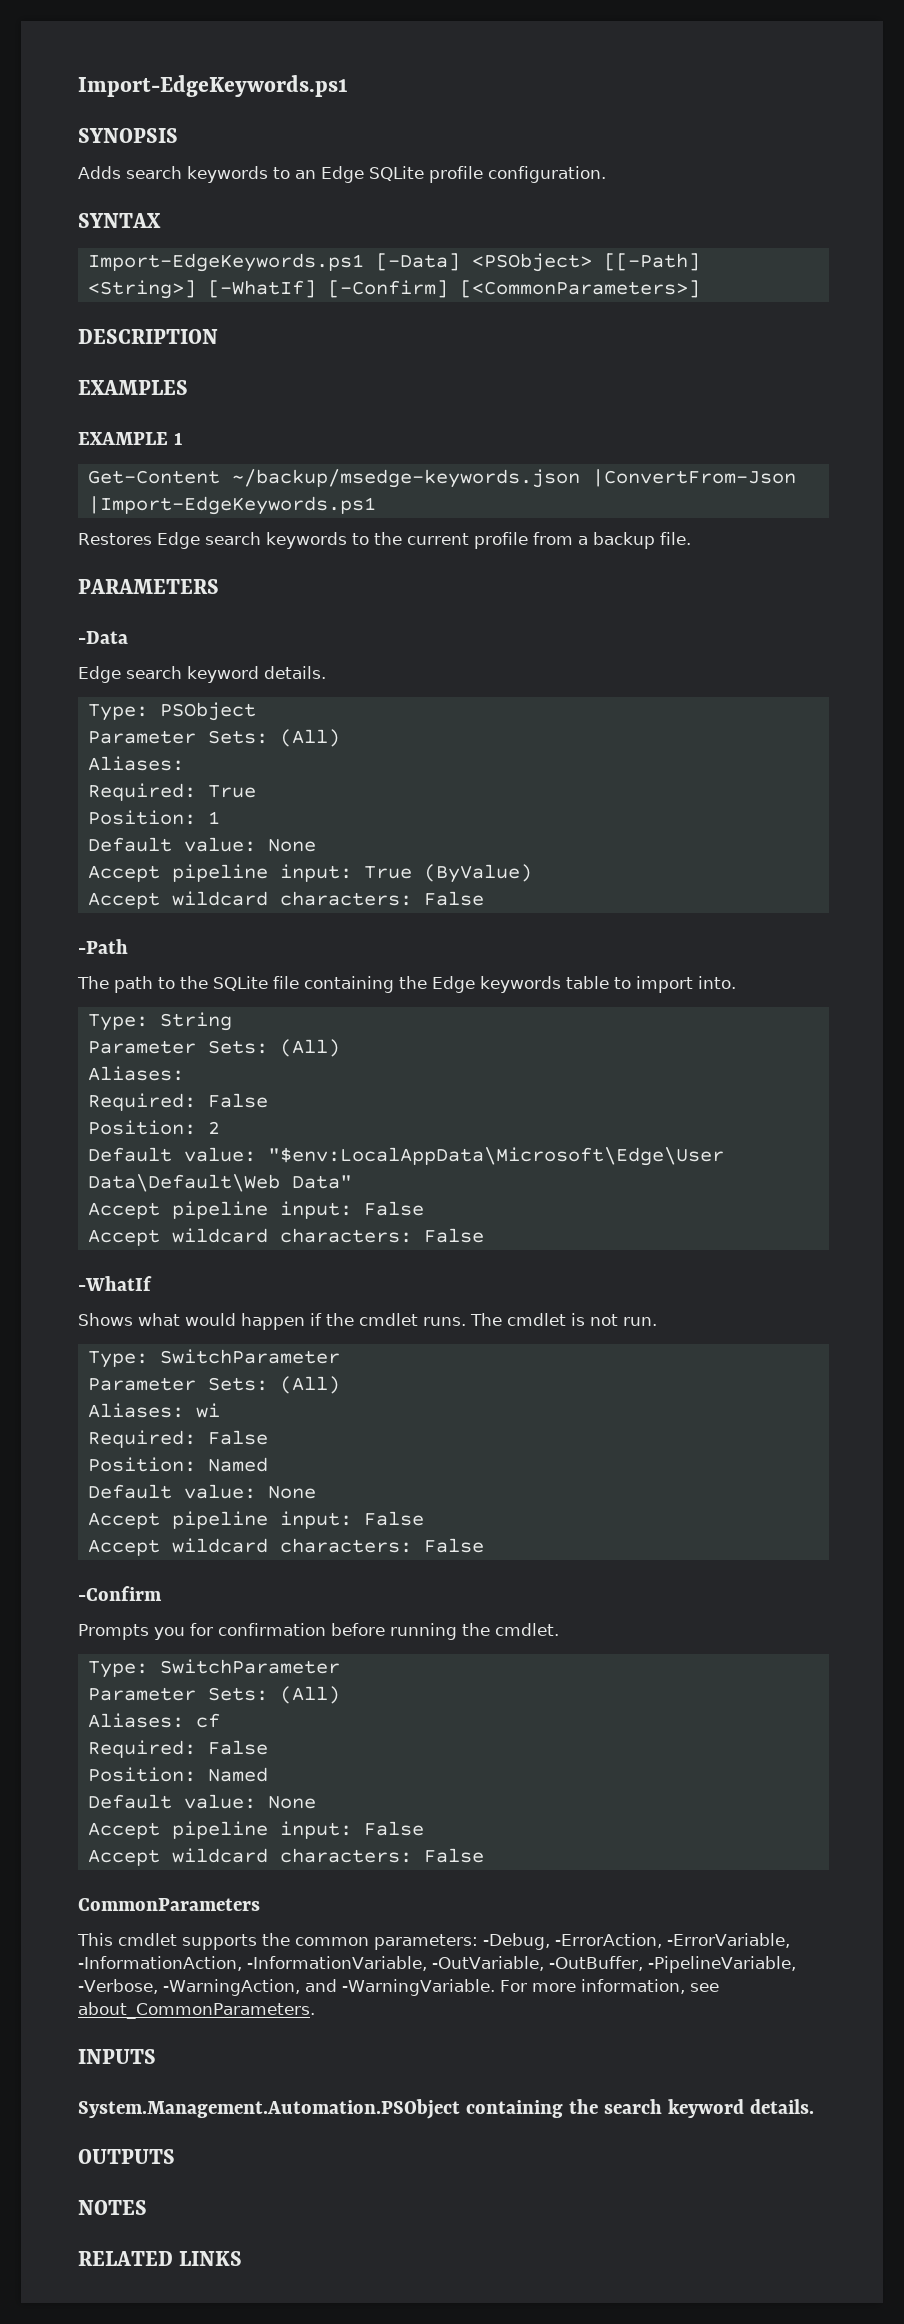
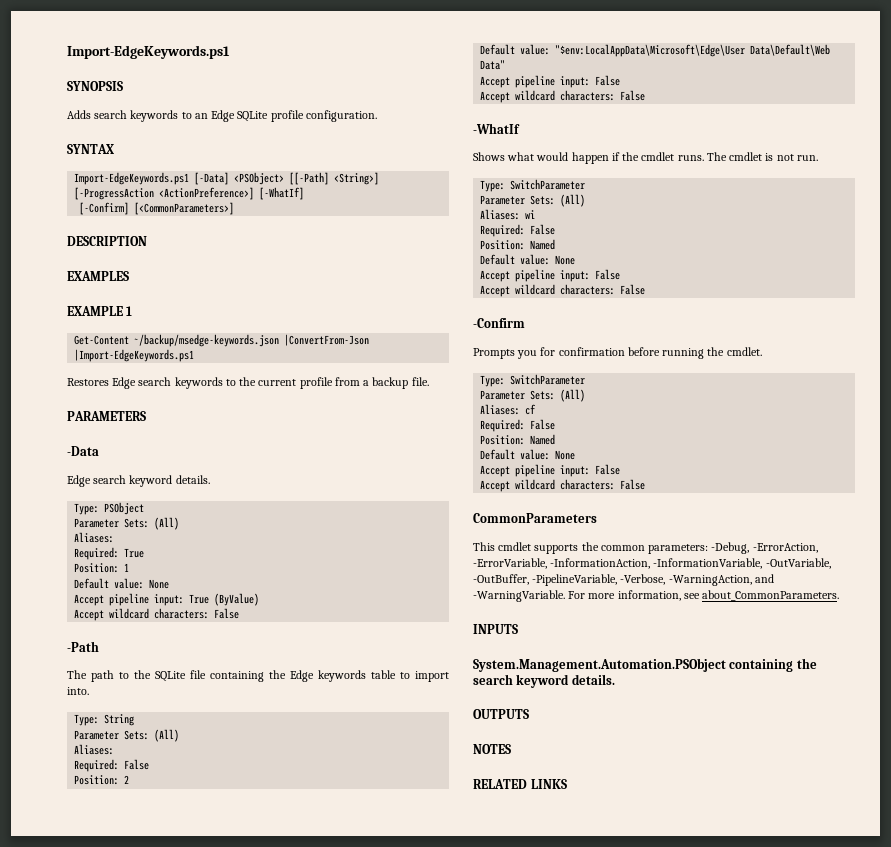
- Import-EdgeKeywords.ps1 [-Data] <PSObject> [[-Path] <String>] [-WhatIf] [-Confirm] [<CommonParameters>]
+ Import-EdgeKeywords.ps1 [-Data] <PSObject> [[-Path] <String>] [-ProgressAction <ActionPreference>] [-WhatIf]
+ [-Confirm] [<CommonParameters>]

